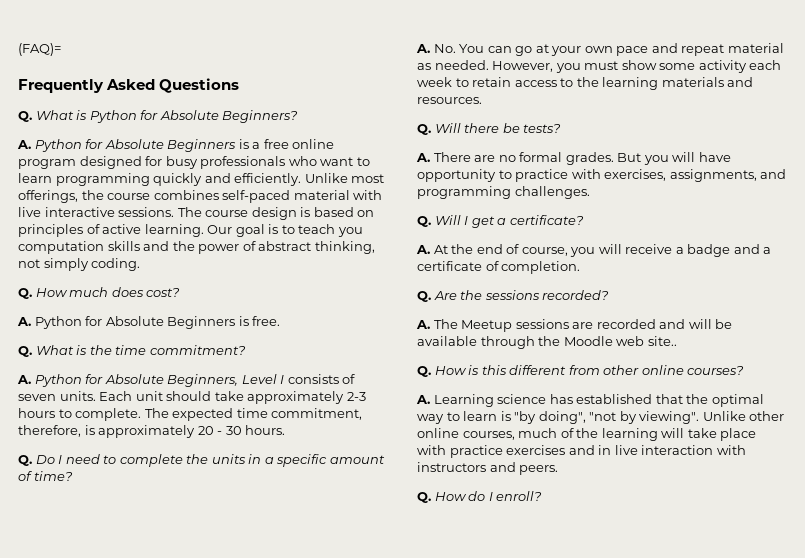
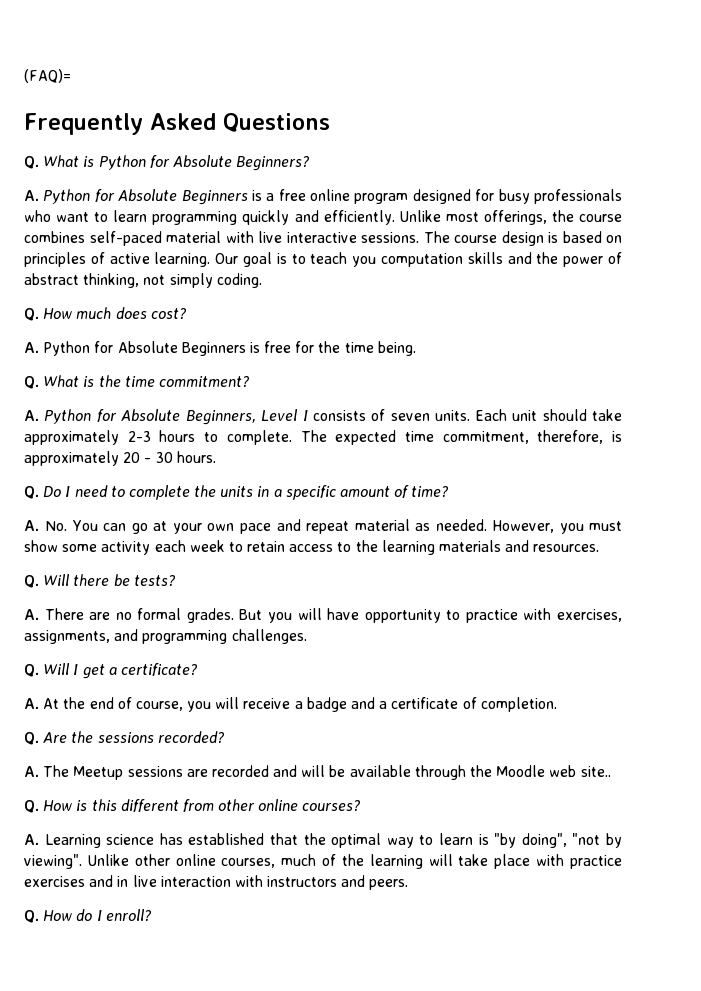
- A. Python for Absolute Beginners is free.
+ A. Python for Absolute Beginners is free for the time being.

